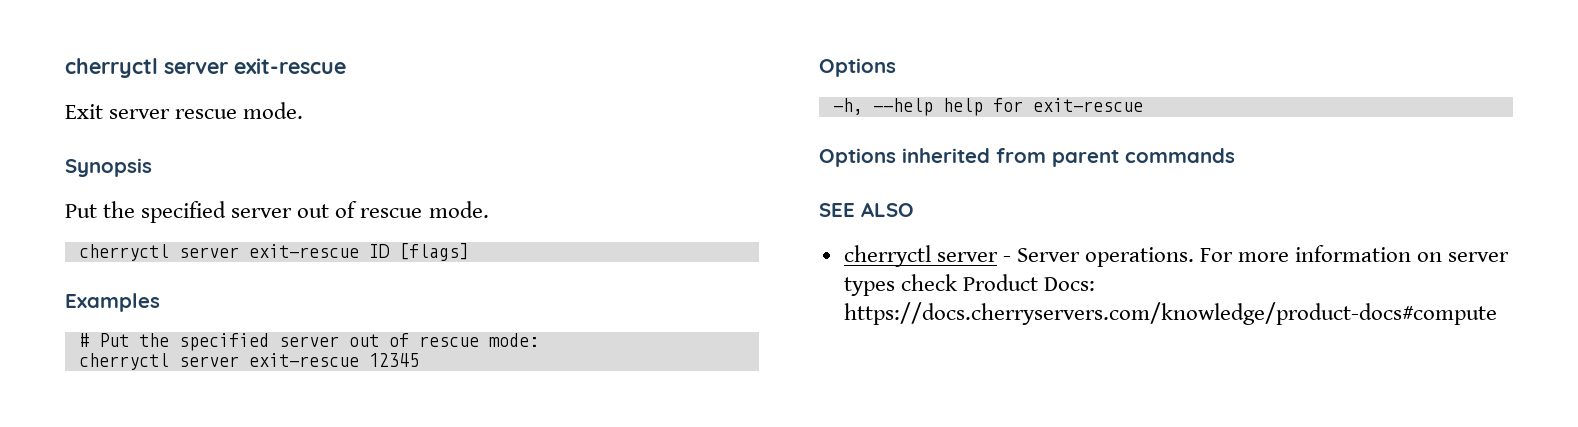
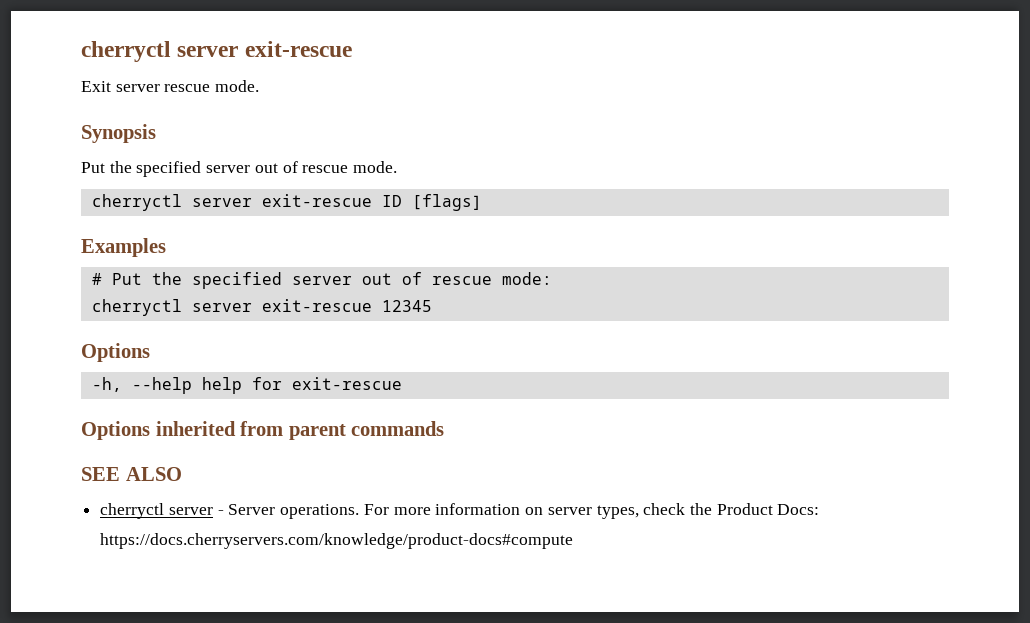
- For more information on server types check Product Docs: https://docs.cherryservers.com/knowledge/product-docs#compute
+ For more information on server types, check the Product Docs: https://docs.cherryservers.com/knowledge/product-docs#compute

